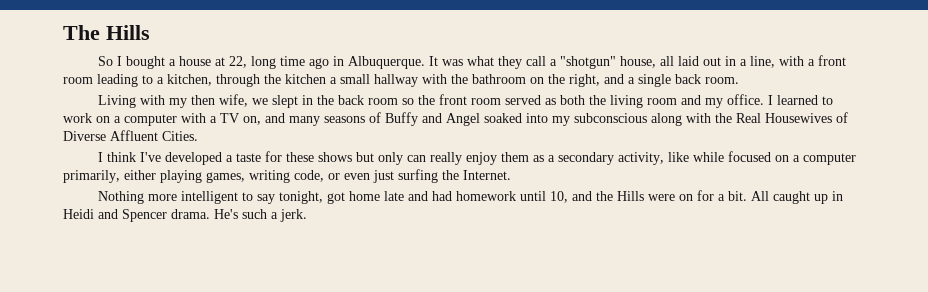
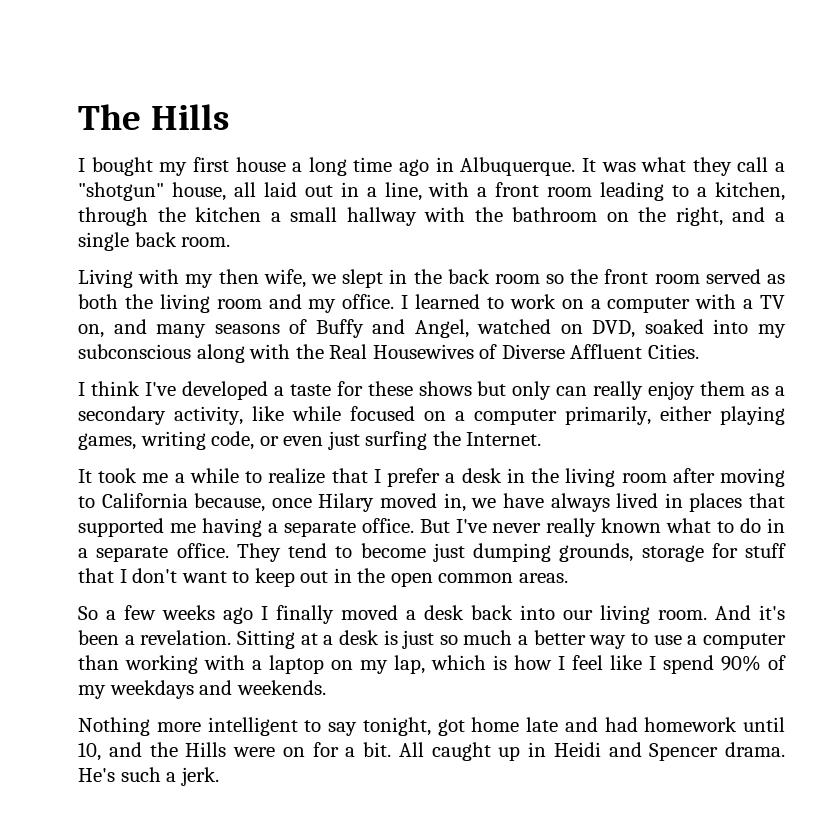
- So I bought a house at 22, long time ago in Albuquerque.
+ I bought my first house a long time ago in Albuquerque.
- I learned to work on a computer with a TV on, and many seasons of Buffy and Angel soaked into my subconscious along with the Real Housewives of Diverse Affluent Cities.
+ I learned to work on a computer with a TV on, and many seasons of Buffy and Angel, watched on DVD, soaked into my subconscious along with the Real Housewives of Diverse Affluent Cities.
+ It took me a while to realize that I prefer a desk in the living room after moving to California because, once Hilary moved in, we have always lived in places that supported me having a separate office. But I've never really known what to do in a separate office. They tend to become just dumping grounds, storage for stuff that I don't want to keep out in the open common areas.
+ So a few weeks ago I finally moved a desk back into our living room. And it's been a revelation. Sitting at a desk is just so much a better way to use a computer than working with a laptop on my lap, which is how I feel like I spend 90% of my weekdays and weekends.

